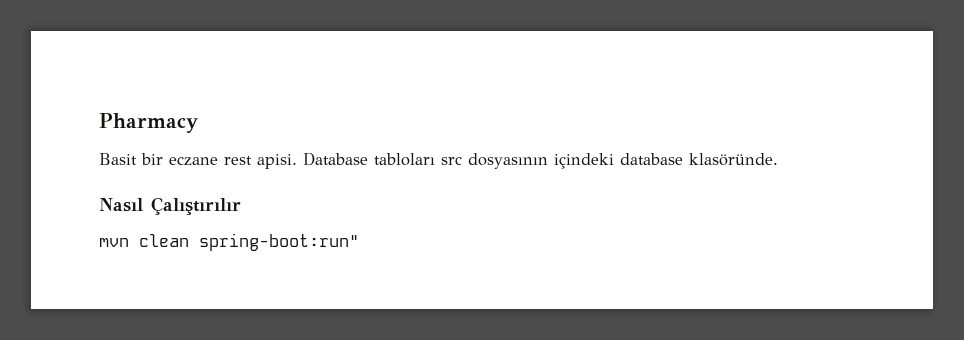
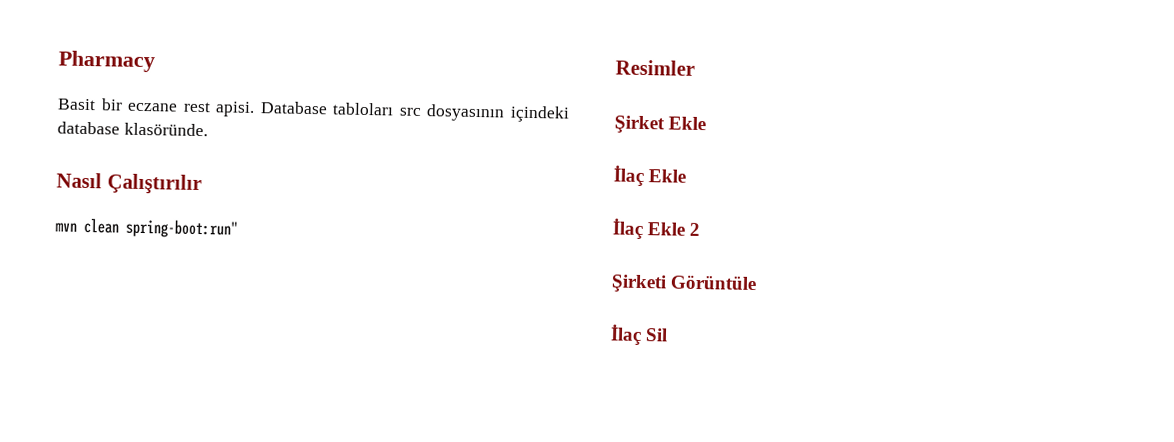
+ Resimler
+ Şirket Ekle
+ İlaç Ekle
+ İlaç Ekle 2
+ Şirketi Görüntüle
+ İlaç Sil

